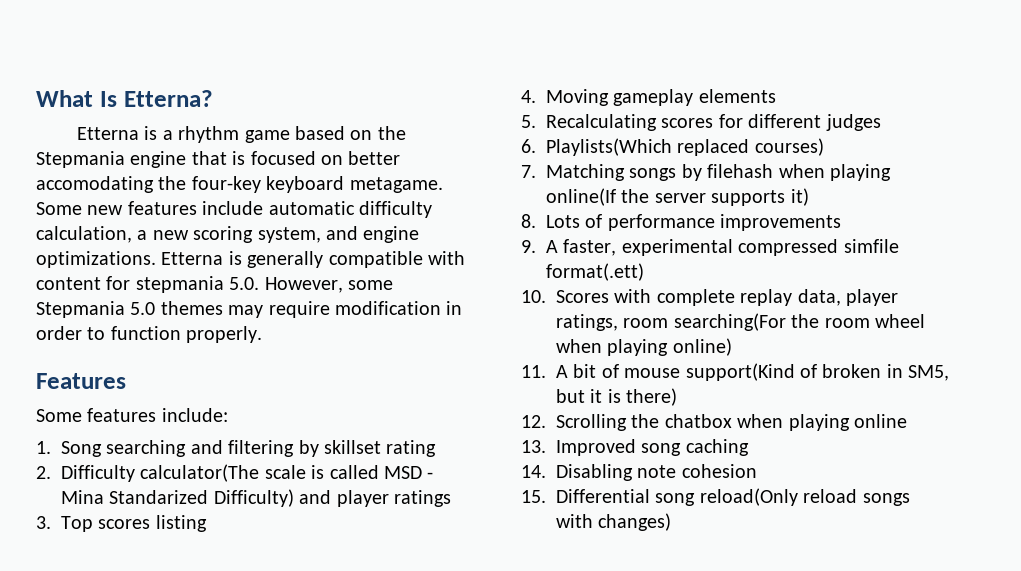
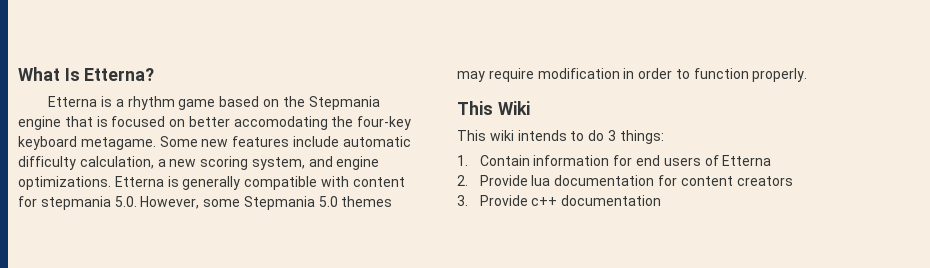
- Features
- Some features include:
- 1. Song searching and filtering by skillset rating
- 2. Difficulty calculator(The scale is called MSD - Mina Standarized Difficulty) and player ratings
- 3. Top scores listing
- 4. Moving gameplay elements
- 5. Recalculating scores for different judges
- 6. Playlists(Which replaced courses)
- 7. Matching songs by filehash when playing online(If the server supports it)
- 8. Lots of performance improvements
- 9. A faster, experimental compressed simfile format(.ett)
- 10. Scores with complete replay data, player ratings, room searching(For the room wheel when playing online)
- 11. A bit of mouse support(Kind of broken in SM5, but it is there)
- 12. Scrolling the chatbox when playing online
- 13. Improved song caching
- 14. Disabling note cohesion
- 15. Differential song reload(Only reload songs with changes)
+ This Wiki
+ This wiki intends to do 3 things:
+ 1. Contain information for end users of Etterna
+ 2. Provide lua documentation for content creators
+ 3. Provide c++ documentation

